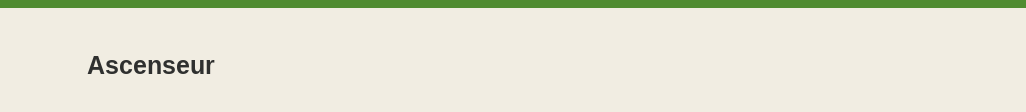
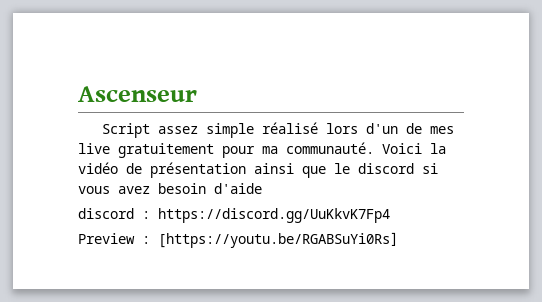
+ Script assez simple réalisé lors d'un de mes live gratuitement pour ma communauté. Voici la vidéo de présentation ainsi que le discord si vous avez besoin d'aide
+ discord : https://discord.gg/UuKkvK7Fp4
+ Preview : [https://youtu.be/RGABSuYi0Rs]

